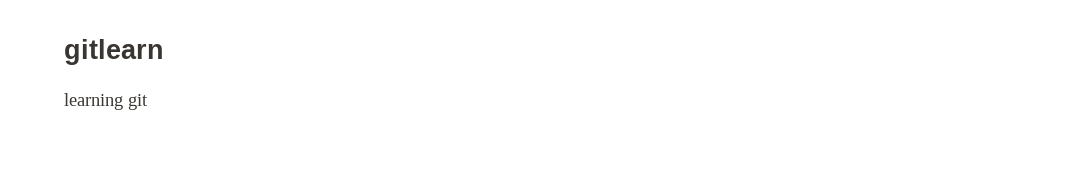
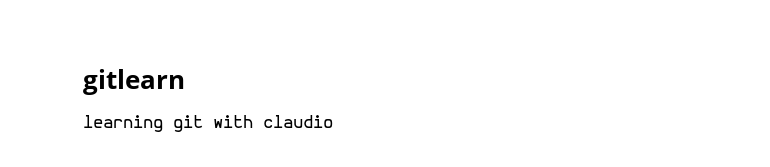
- learning git
+ learning git with claudio

